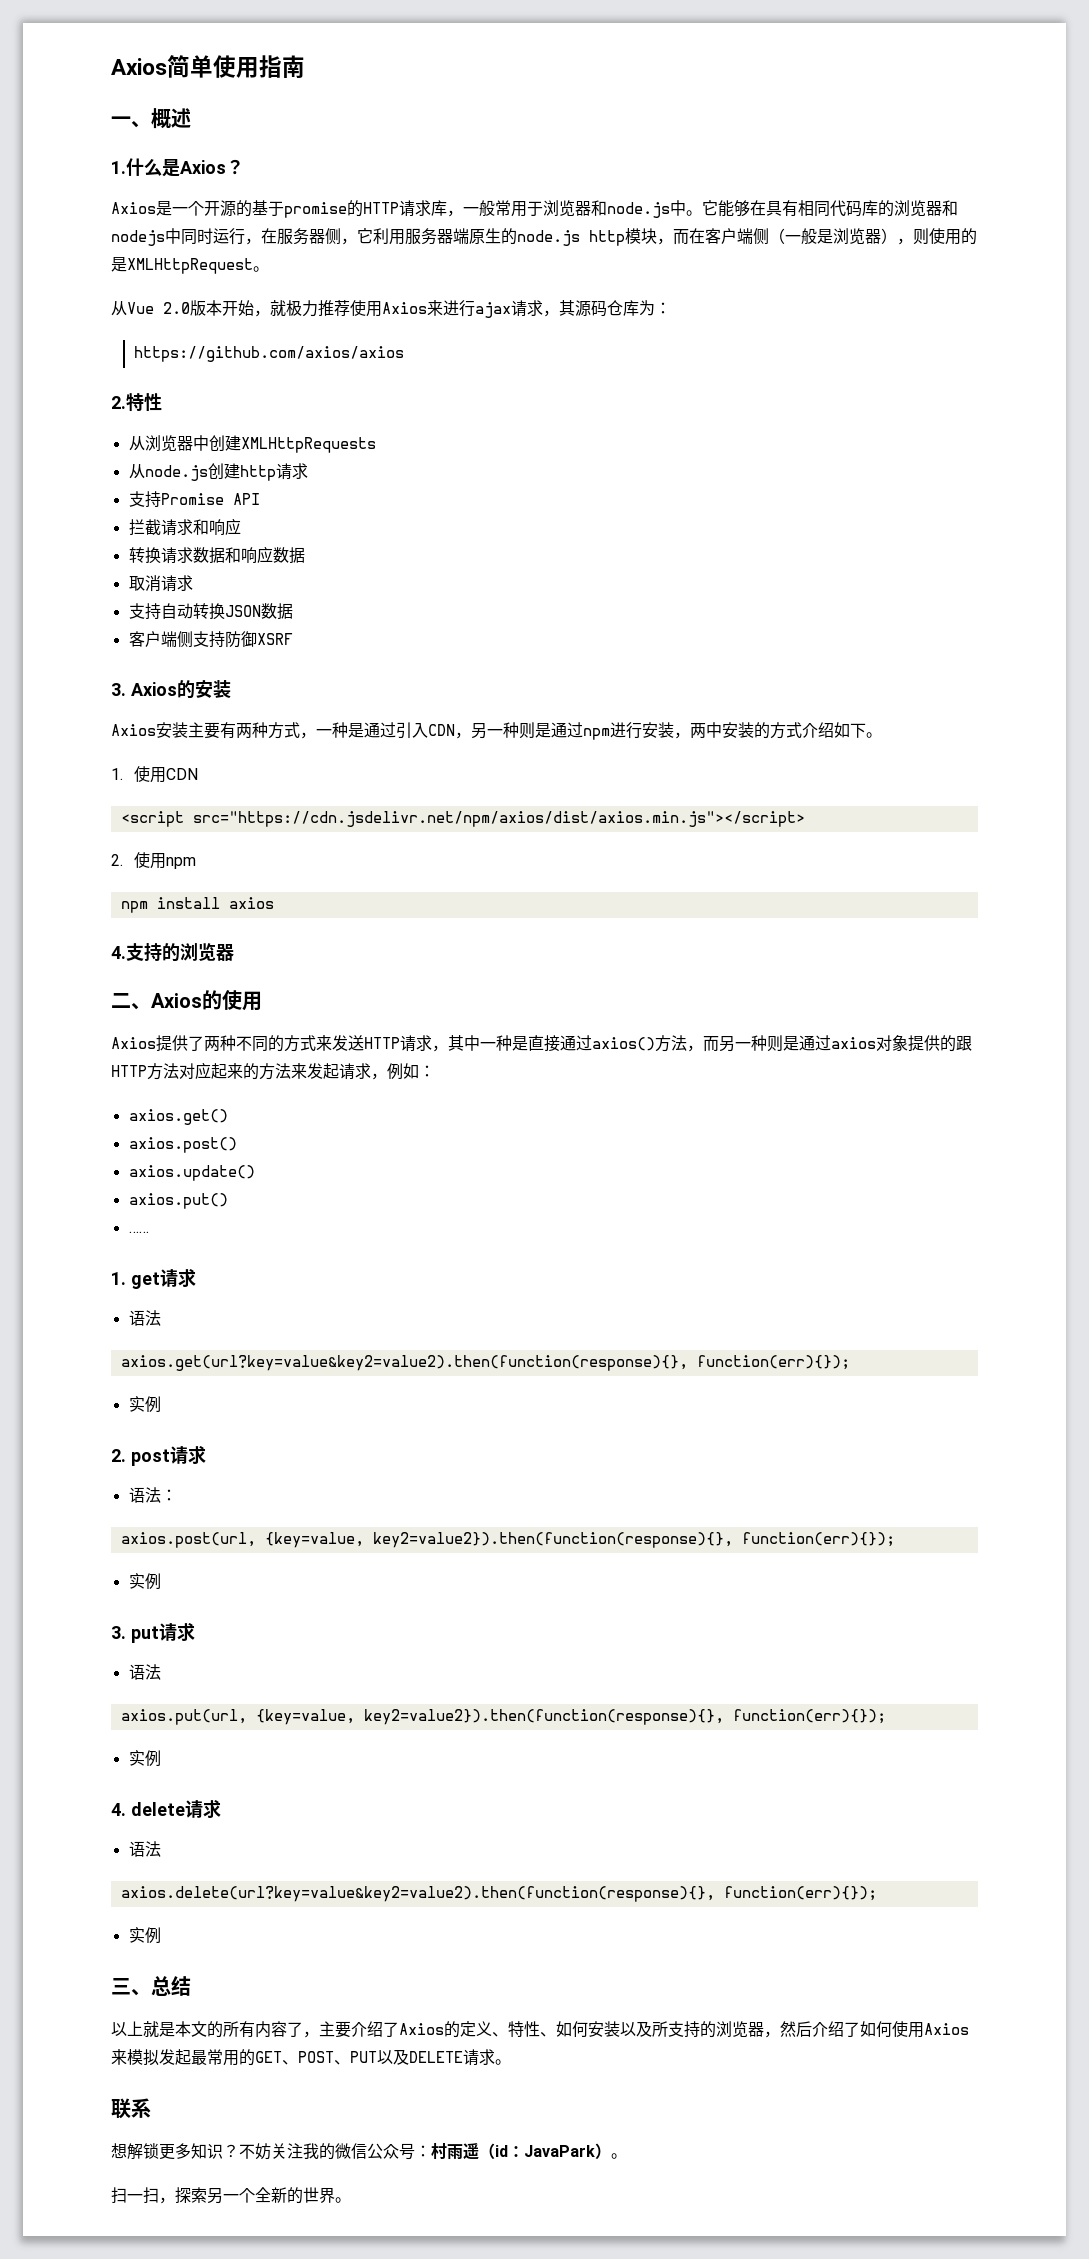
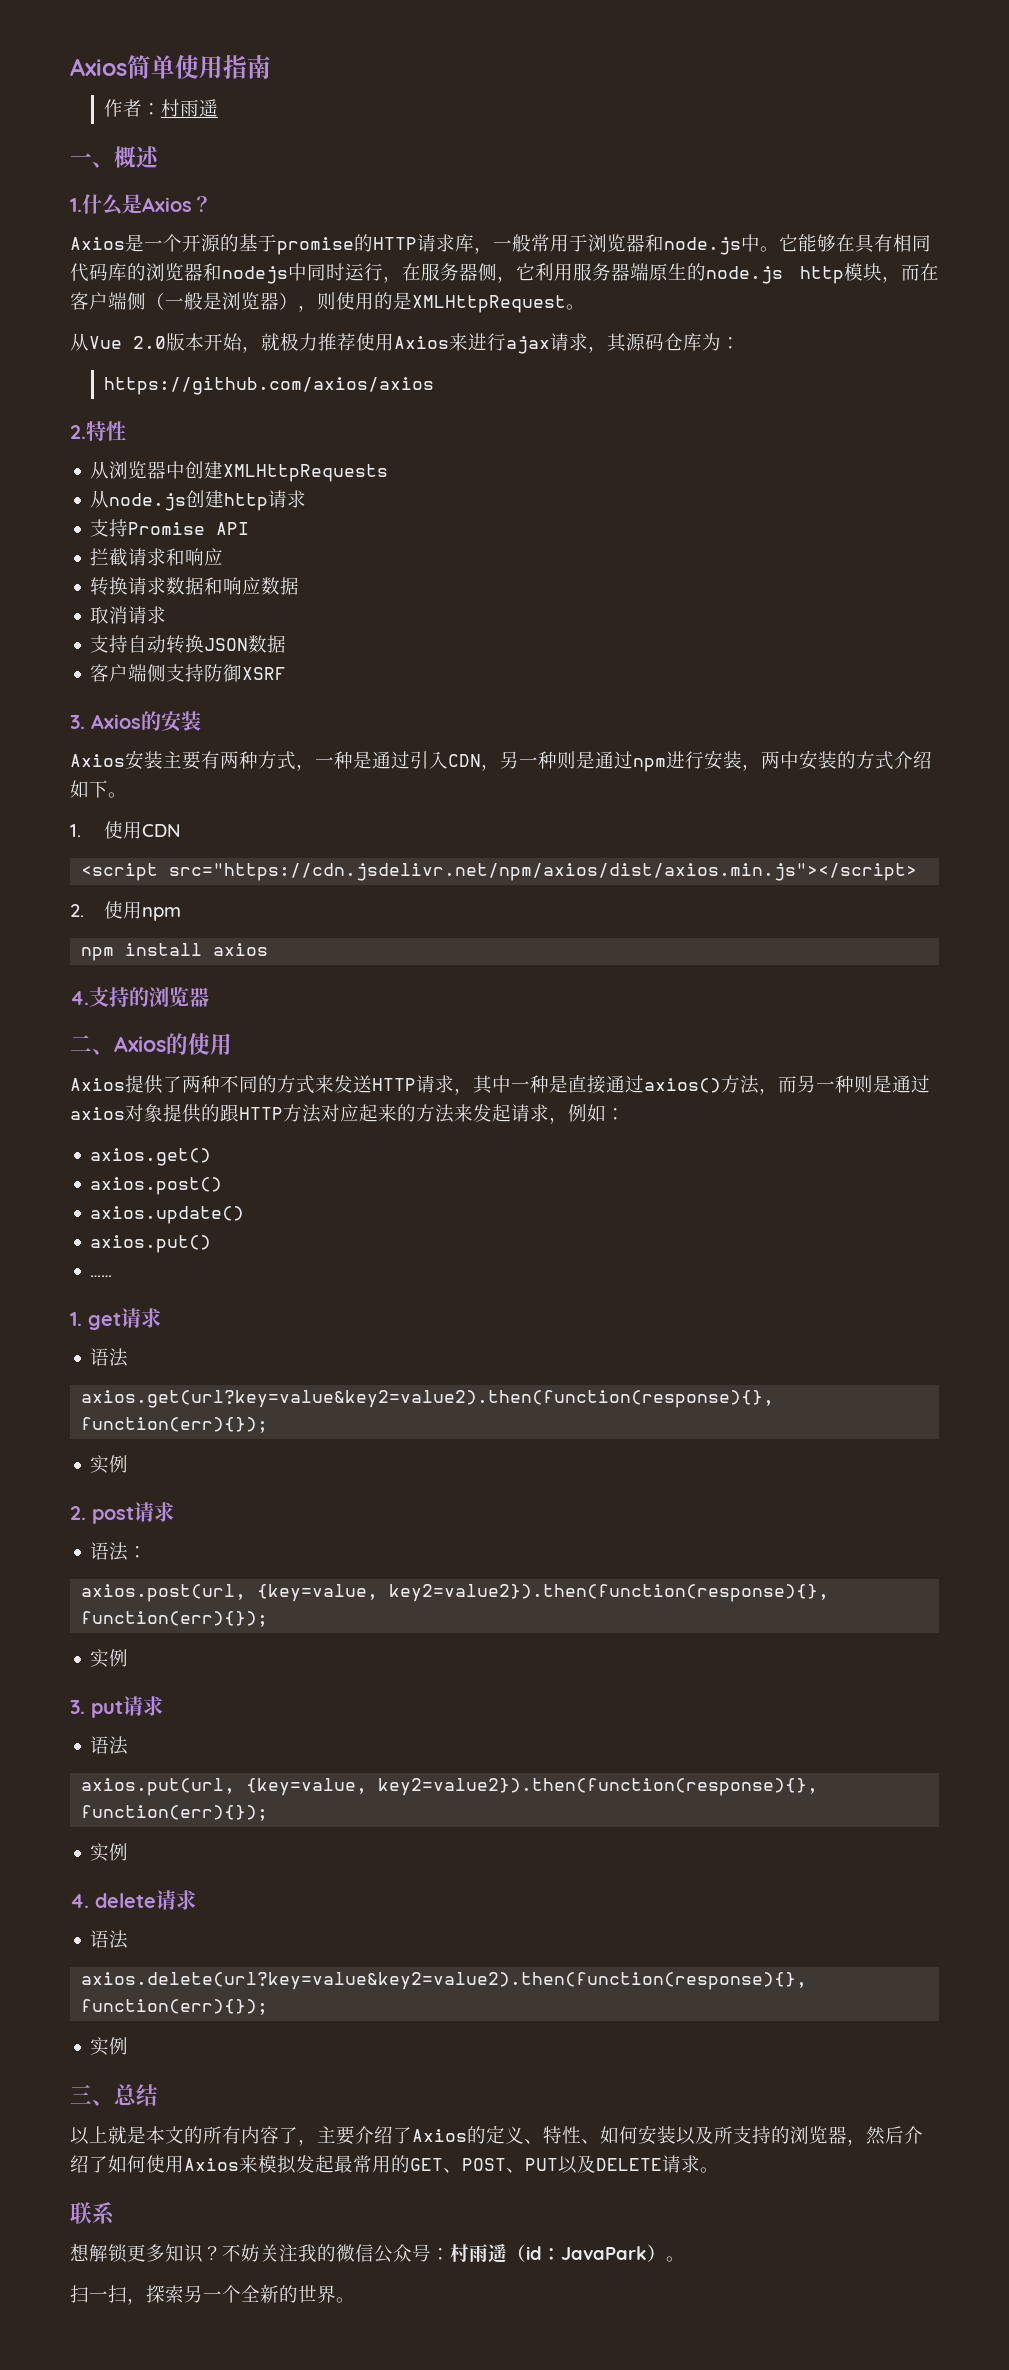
+ 作者：村雨遥

